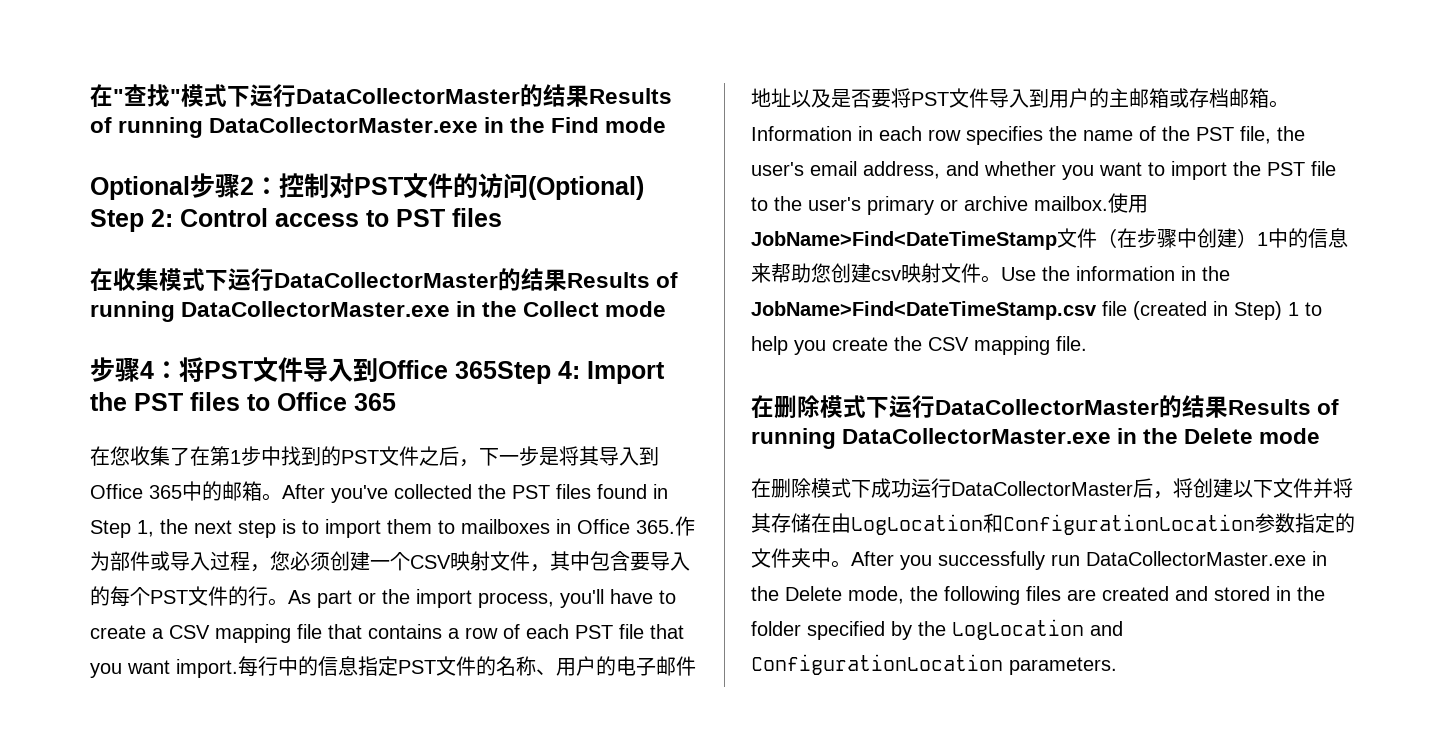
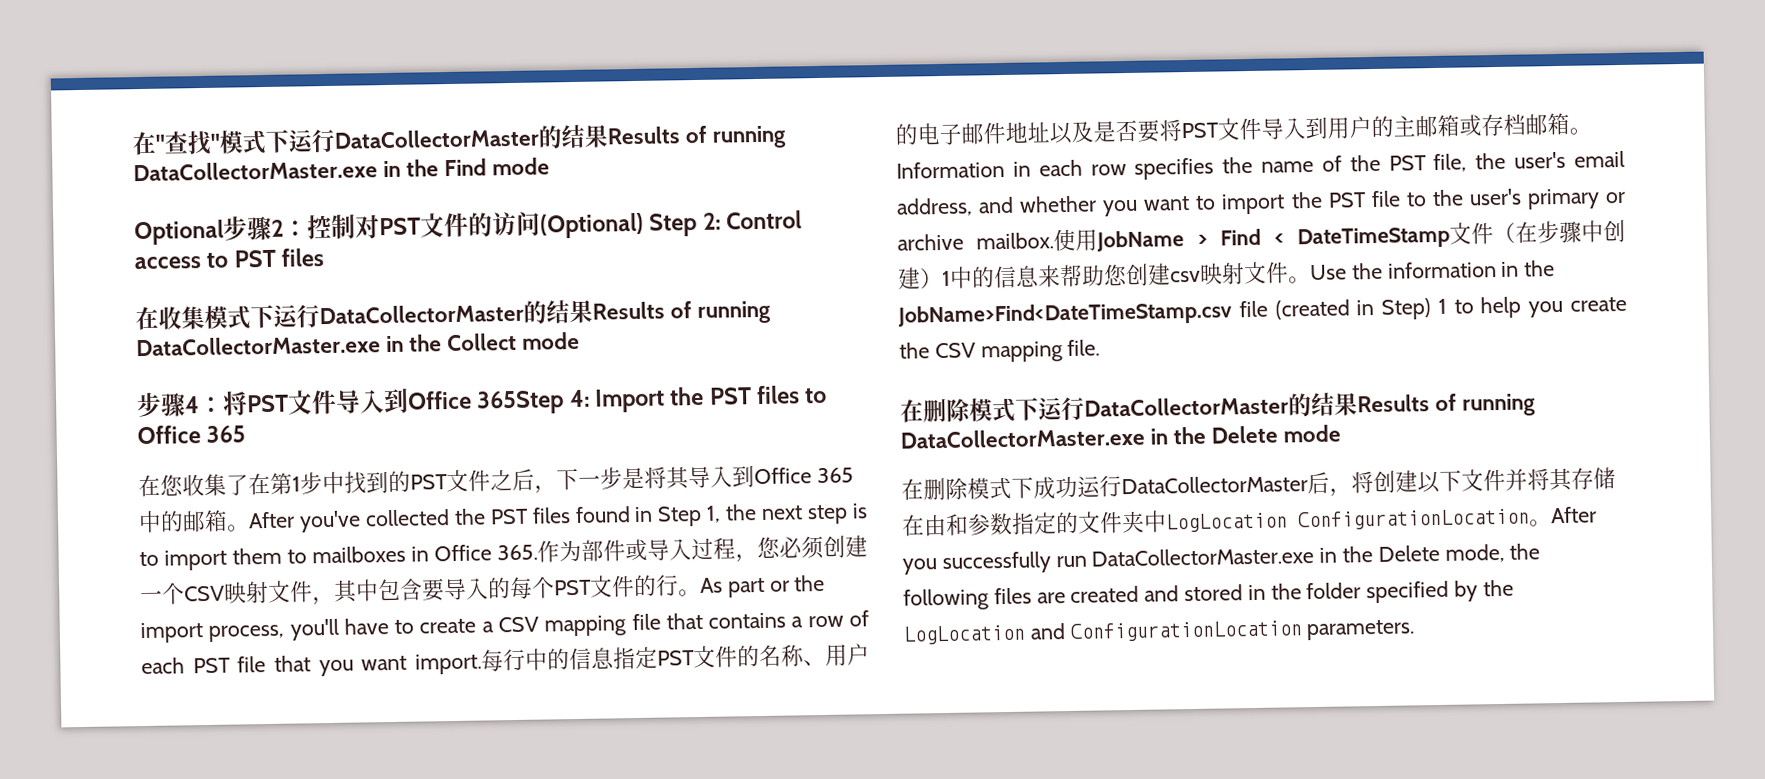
- 使用JobName>Find<DateTimeStamp文件（在步骤中创建）1中的信息来帮助您创建csv映射文件。
+ 使用JobName > Find < DateTimeStamp文件（在步骤中创建）1中的信息来帮助您创建csv映射文件。
- 在删除模式下成功运行DataCollectorMaster后，将创建以下文件并将其存储在由LogLocation和ConfigurationLocation参数指定的文件夹中。
+ 在删除模式下成功运行DataCollectorMaster后，将创建以下文件并将其存储在由和参数指定的文件夹中LogLocation ConfigurationLocation。

